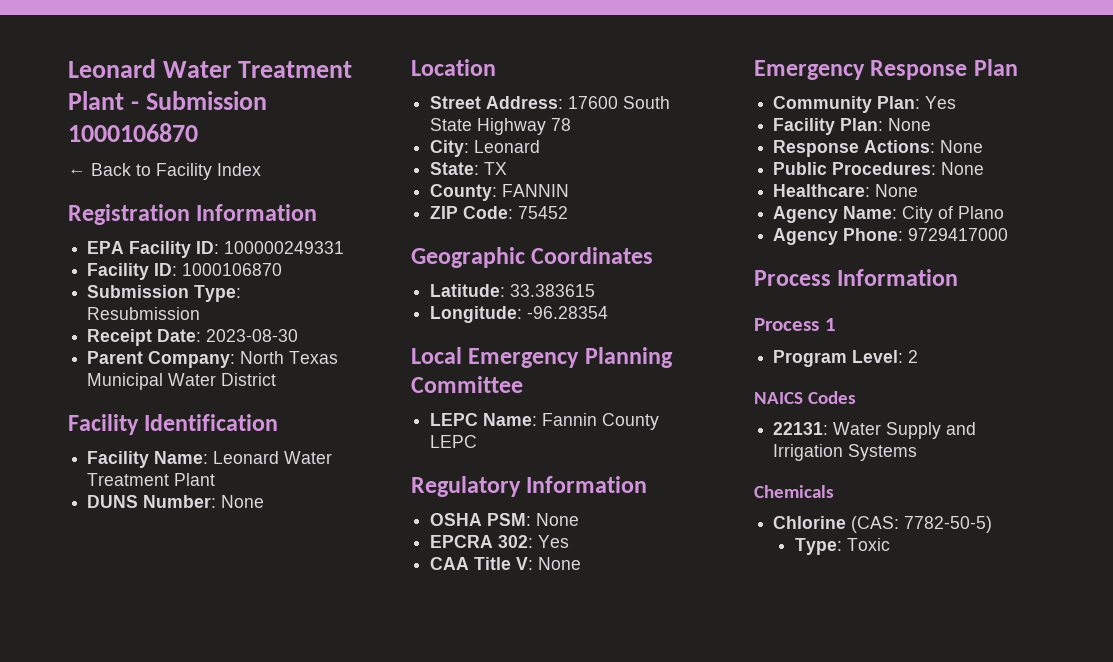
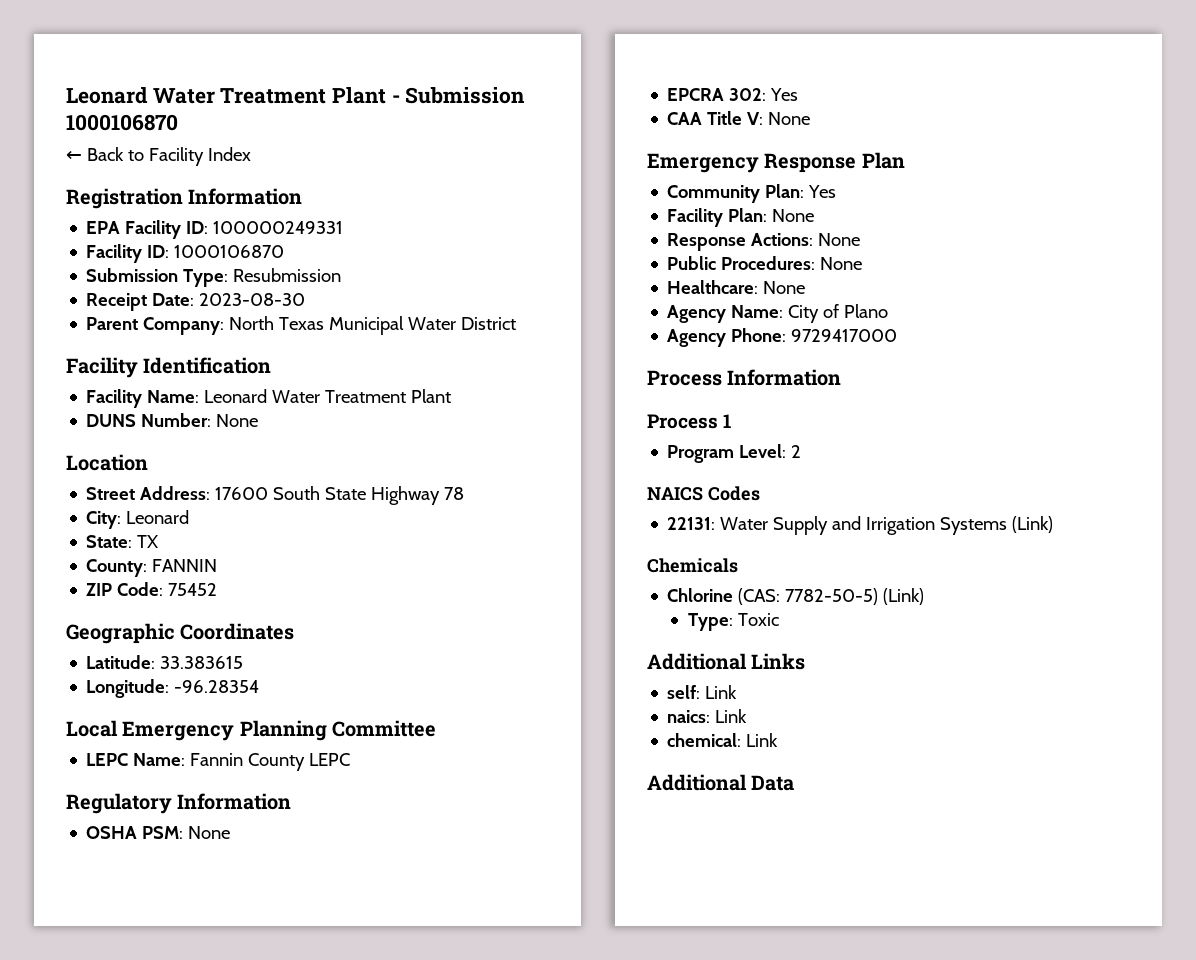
- 22131: Water Supply and Irrigation Systems
+ 22131: Water Supply and Irrigation Systems (Link)
- Chlorine (CAS: 7782-50-5)
+ Chlorine (CAS: 7782-50-5) (Link)
+ Additional Links
+ self: Link
+ naics: Link
+ chemical: Link
+ Additional Data

